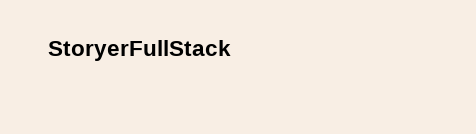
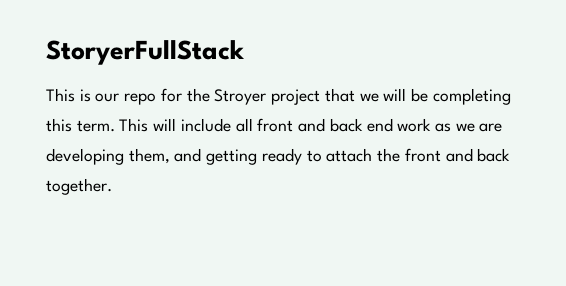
+ This is our repo for the Stroyer project that we will be completing this term. This will include all front and back end work as we are developing them, and getting ready to attach the front and back together.

